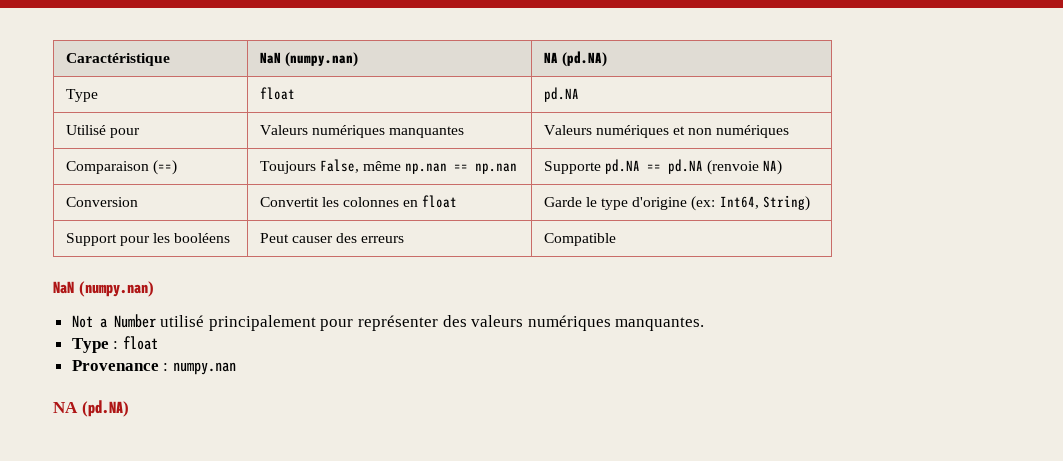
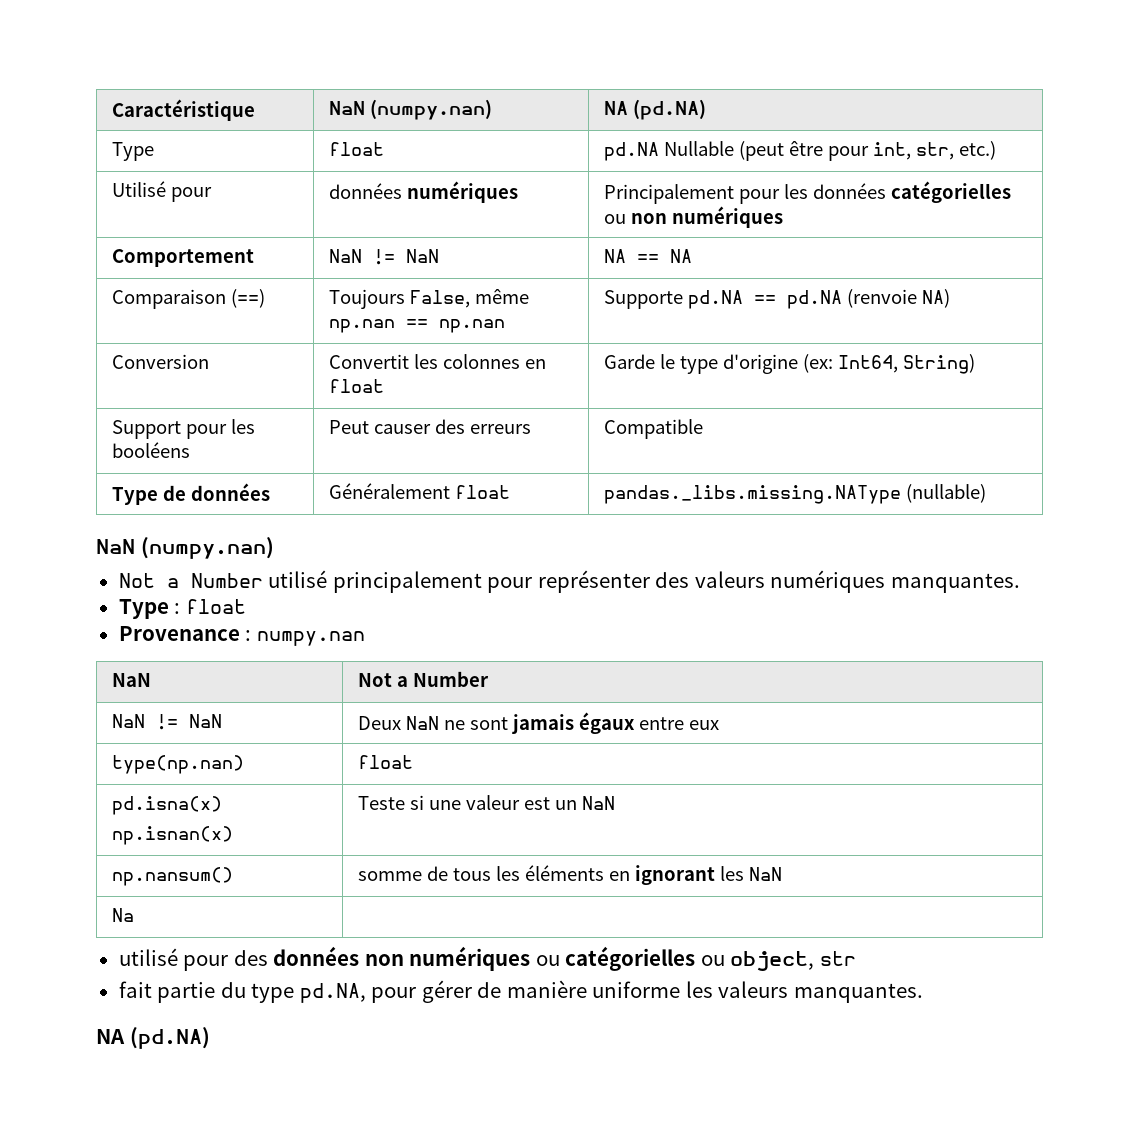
- Type | float | pd.NA
+ Type | float | pd.NA Nullable (peut être pour int, str, etc.)
- Utilisé pour | Valeurs numériques manquantes | Valeurs numériques et non numériques
+ Utilisé pour | données numériques | Principalement pour les données catégorielles ou non numériques
+ Comportement | NaN != NaN | NA == NA
+ Type de données | Généralement float | pandas._libs.missing.NAType (nullable)
+ NaN | Not a Number
+ NaN != NaN | Deux NaN ne sont jamais égaux entre eux
+ type(np.nan) | float
+ pd.isna(x)
+ np.isnan(x) | Teste si une valeur est un NaN
+ np.nansum() | somme de tous les éléments en ignorant les NaN
+ Na |
+ utilisé pour des données non numériques ou catégorielles ou object, str
+ fait partie du type pd.NA, pour gérer de manière uniforme les valeurs manquantes.

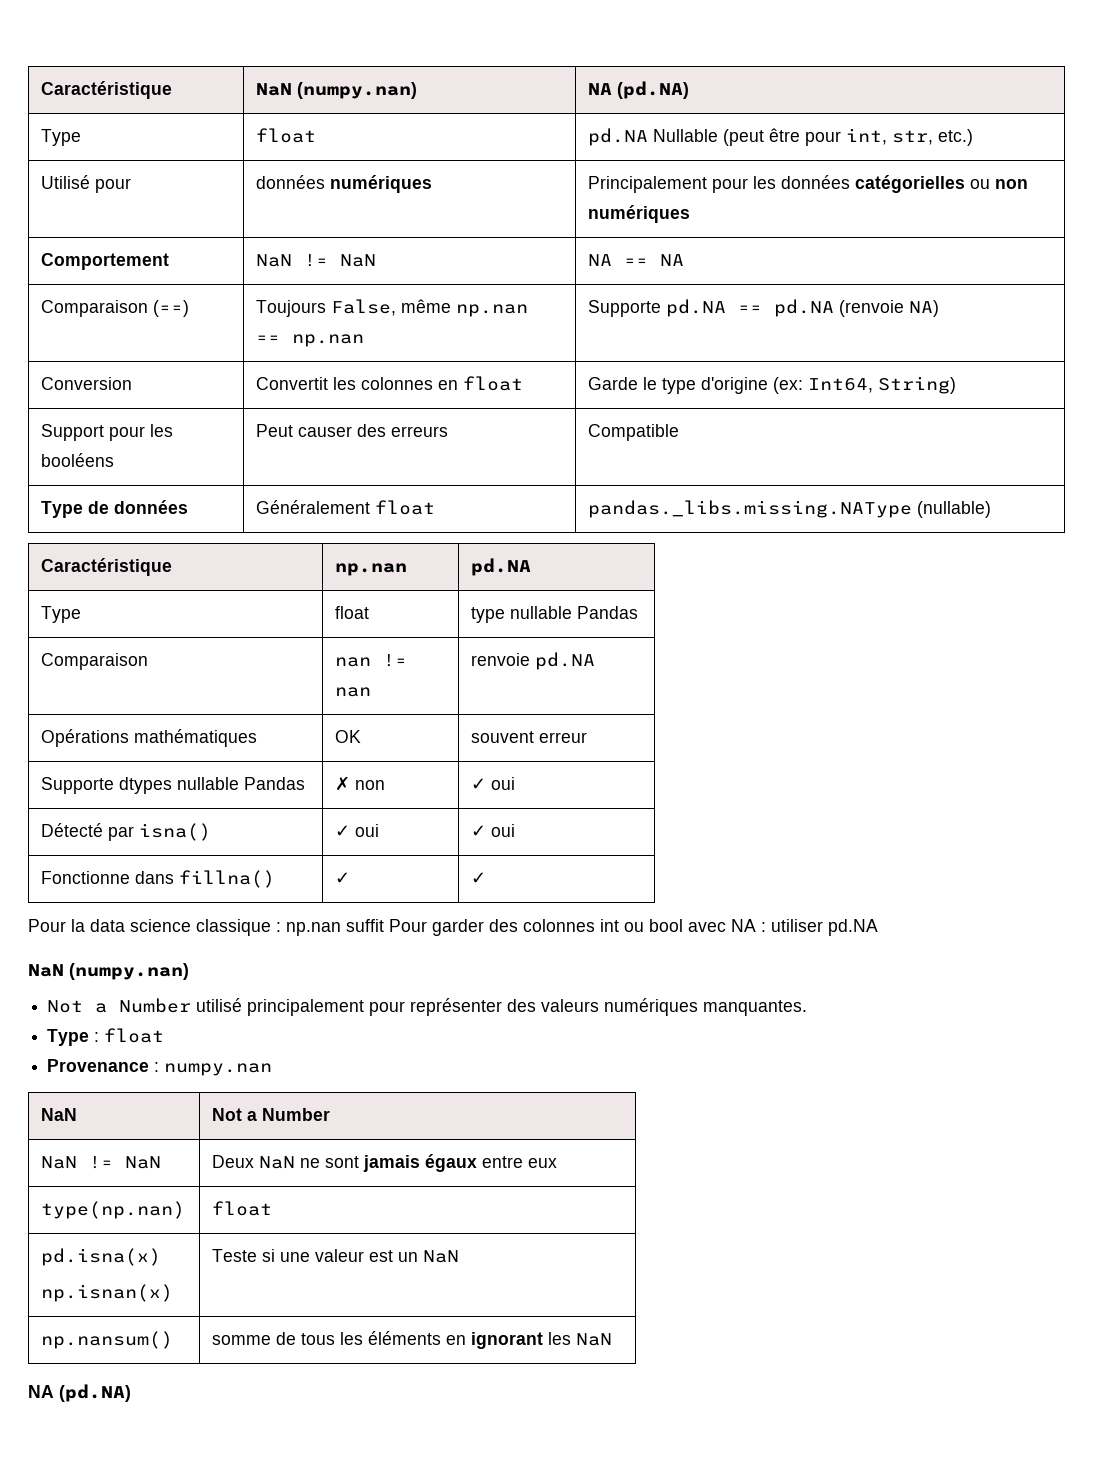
+ Caractéristique | np.nan | pd.NA
+ Type | float | type nullable Pandas
+ Comparaison | nan != nan | renvoie pd.NA
+ Opérations mathématiques | OK | souvent erreur
+ Supporte dtypes nullable Pandas | ✗ non | ✓ oui
+ Détecté par isna() | ✓ oui | ✓ oui
+ Fonctionne dans fillna() | ✓ | ✓
+ Pour la data science classique : np.nan suffit Pour garder des colonnes int ou bool avec NA : utiliser pd.NA
- Na |
- utilisé pour des données non numériques ou catégorielles ou object, str
- fait partie du type pd.NA, pour gérer de manière uniforme les valeurs manquantes.

